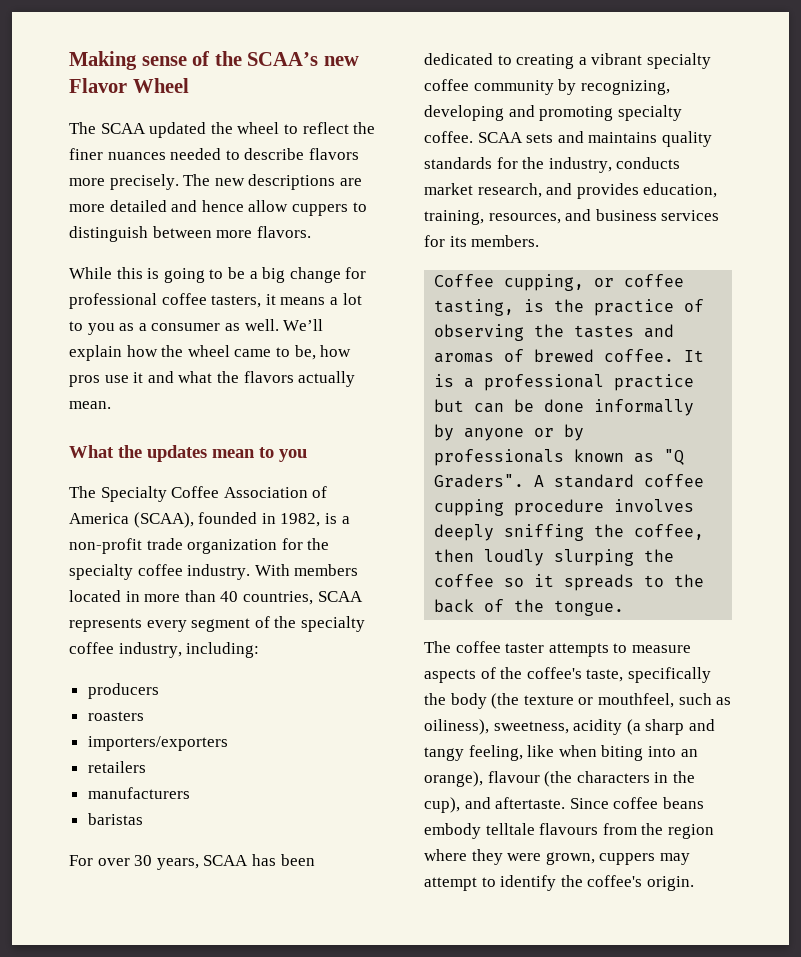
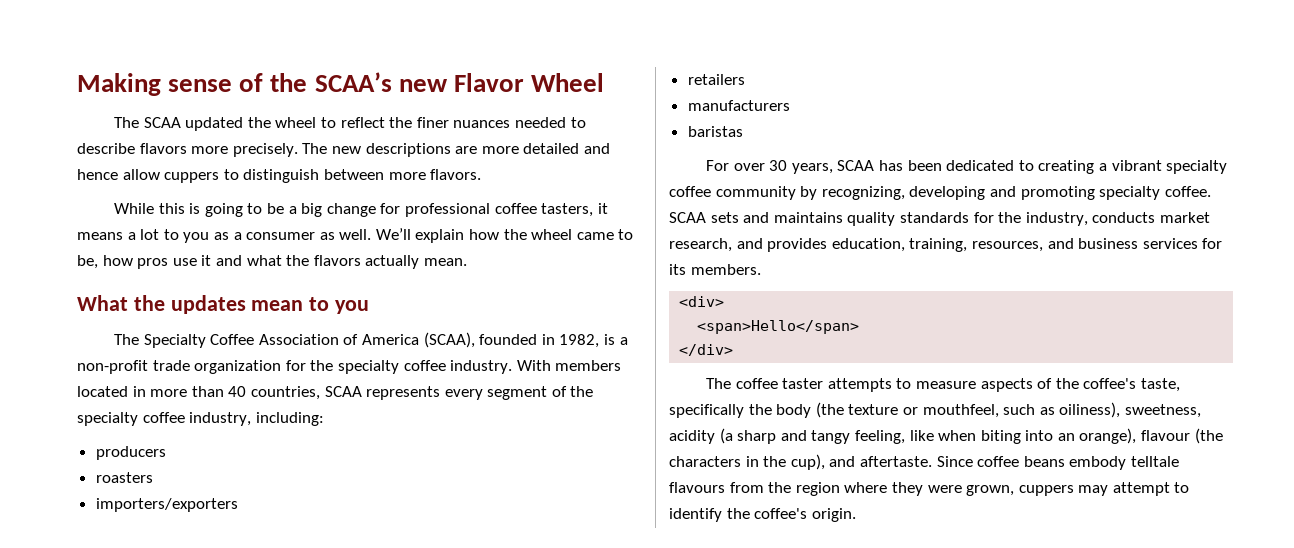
- Coffee cupping, or coffee tasting, is the practice of observing the tastes and aromas of brewed coffee. It is a professional practice but can be done informally by anyone or by professionals known as "Q Graders". A standard coffee cupping procedure involves deeply sniffing the coffee, then loudly slurping the coffee so it spreads to the back of the tongue.
+ <div>
+ <span>Hello</span>
+ </div>

